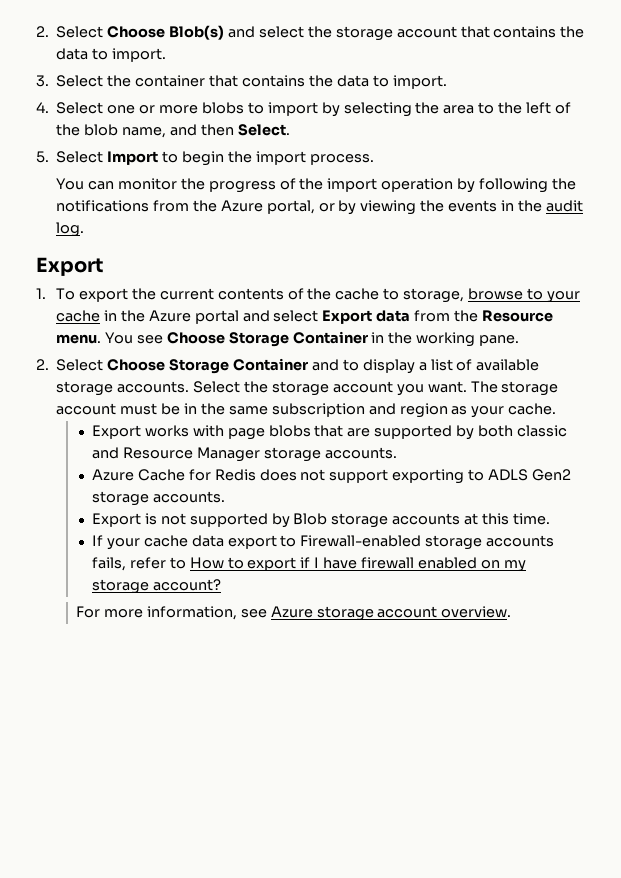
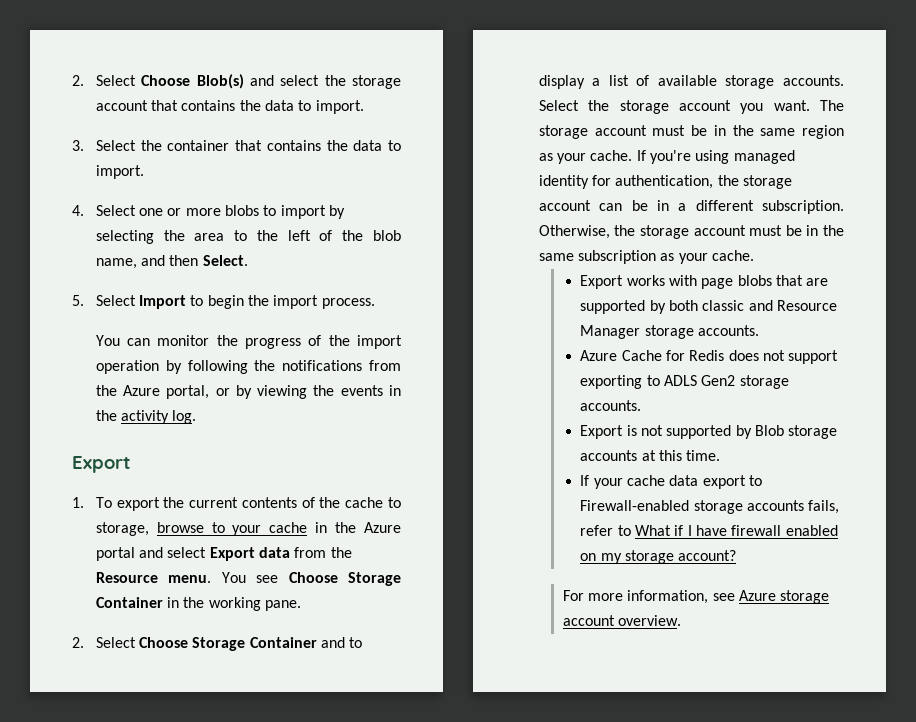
- You can monitor the progress of the import operation by following the notifications from the Azure portal, or by viewing the events in the audit log.
+ You can monitor the progress of the import operation by following the notifications from the Azure portal, or by viewing the events in the activity log.
- The storage account must be in the same subscription and region as your cache.
+ The storage account must be in the same region as your cache. If you're using managed identity for authentication, the storage account can be in a different subscription. Otherwise, the storage account must be in the same subscription as your cache.
- If your cache data export to Firewall-enabled storage accounts fails, refer to How to export if I have firewall enabled on my storage account?
+ If your cache data export to Firewall-enabled storage accounts fails, refer to What if I have firewall enabled on my storage account?

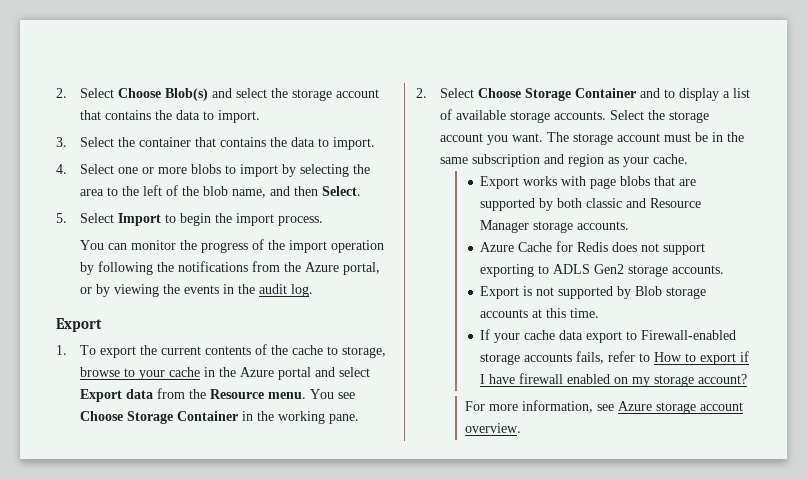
- You can monitor the progress of the import operation by following the notifications from the Azure portal, or by viewing the events in the activity log.
+ You can monitor the progress of the import operation by following the notifications from the Azure portal, or by viewing the events in the audit log.
- The storage account must be in the same region as your cache. If you're using managed identity for authentication, the storage account can be in a different subscription. Otherwise, the storage account must be in the same subscription as your cache.
+ The storage account must be in the same subscription and region as your cache.
- If your cache data export to Firewall-enabled storage accounts fails, refer to What if I have firewall enabled on my storage account?
+ If your cache data export to Firewall-enabled storage accounts fails, refer to How to export if I have firewall enabled on my storage account?

